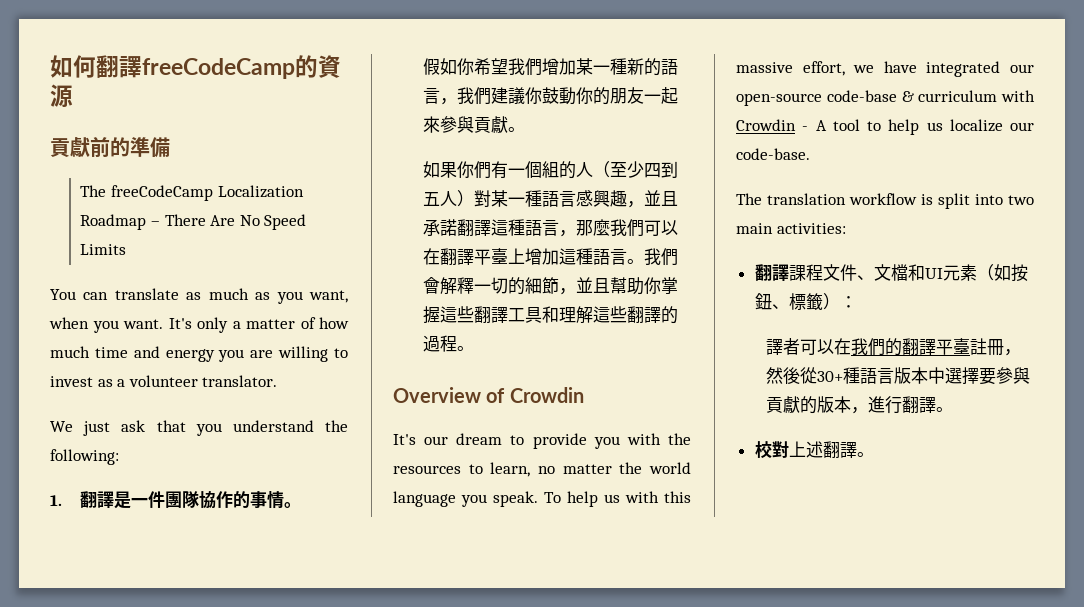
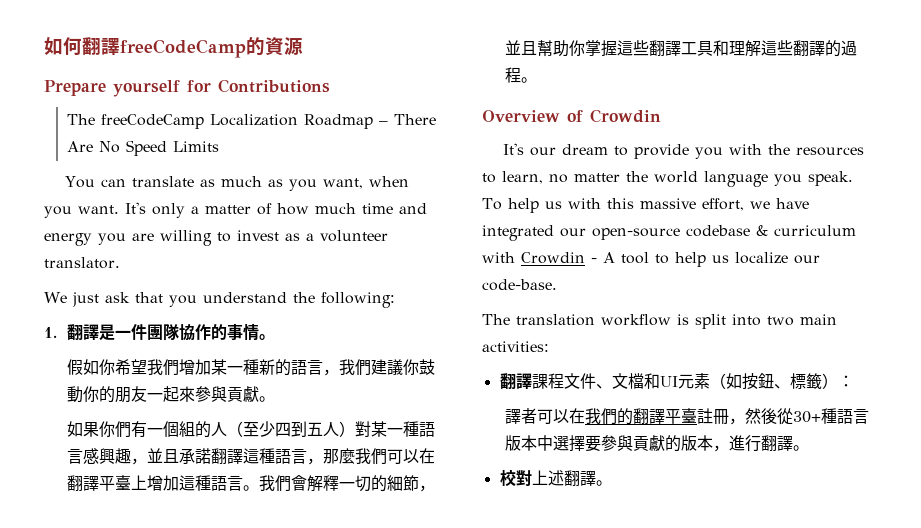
- 貢獻前的準備
+ Prepare yourself for Contributions
- To help us with this massive effort, we have integrated our open-source code-base & curriculum with Crowdin - A tool to help us localize our code-base.
+ To help us with this massive effort, we have integrated our open-source codebase & curriculum with Crowdin - A tool to help us localize our code-base.

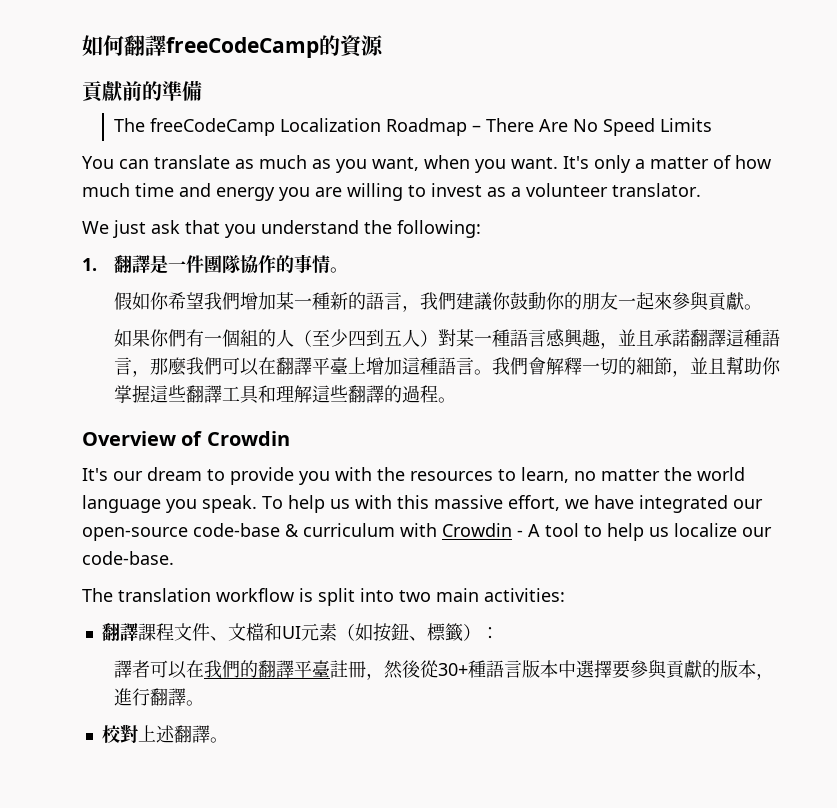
- Prepare yourself for Contributions
+ 貢獻前的準備
- To help us with this massive effort, we have integrated our open-source codebase & curriculum with Crowdin - A tool to help us localize our code-base.
+ To help us with this massive effort, we have integrated our open-source code-base & curriculum with Crowdin - A tool to help us localize our code-base.

